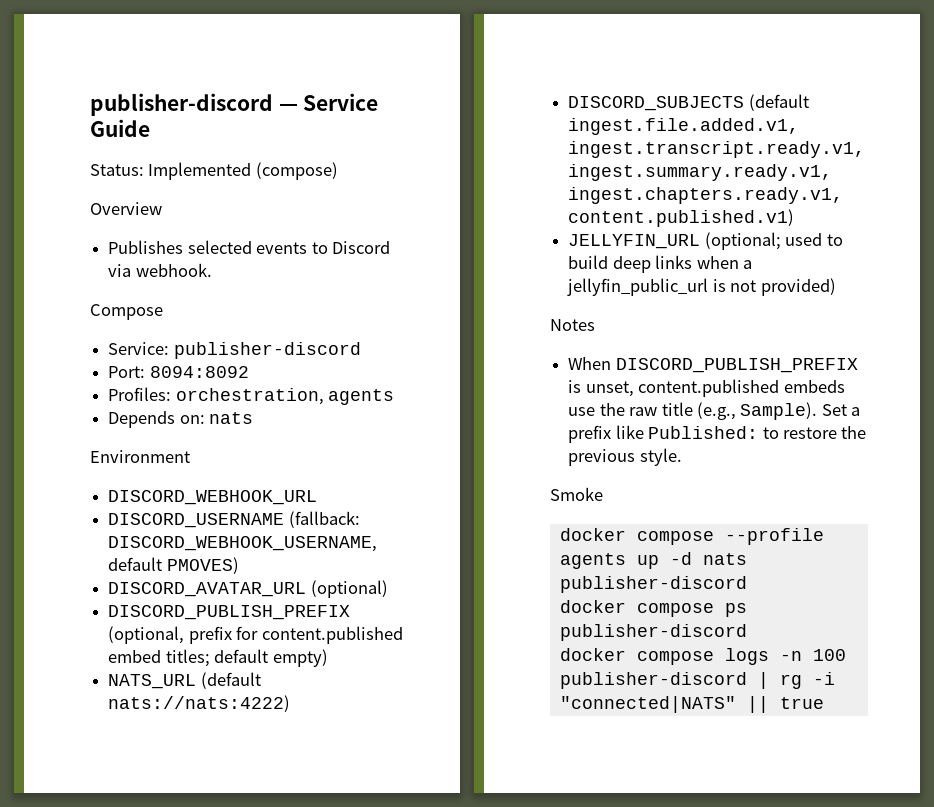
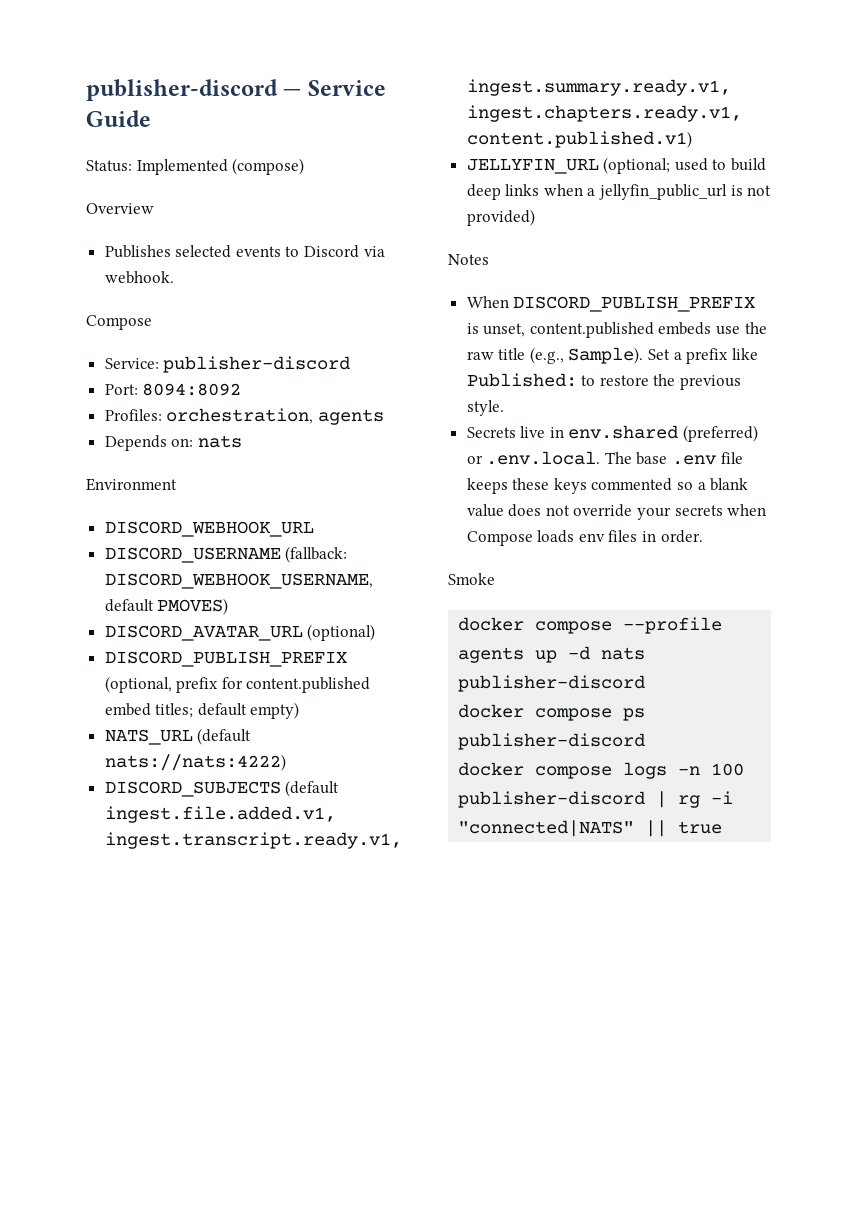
+ Secrets live in env.shared (preferred) or .env.local. The base .env file keeps these keys commented so a blank value does not override your secrets when Compose loads env files in order.

